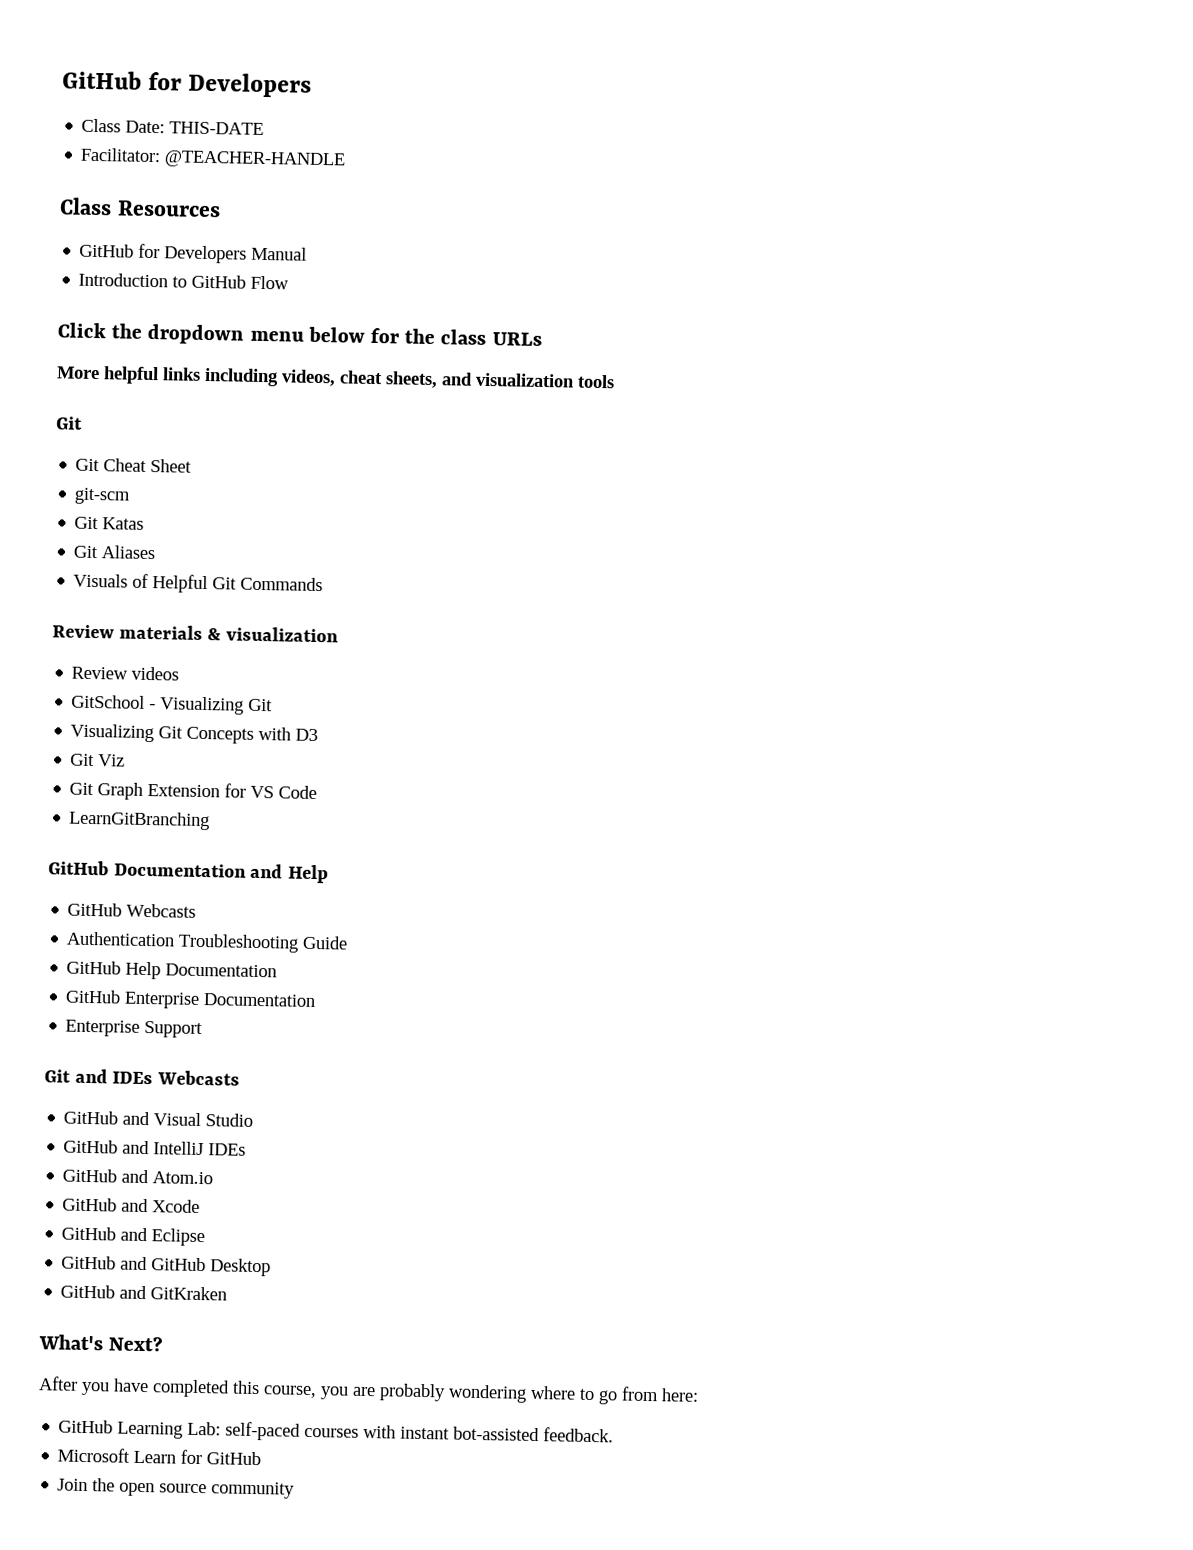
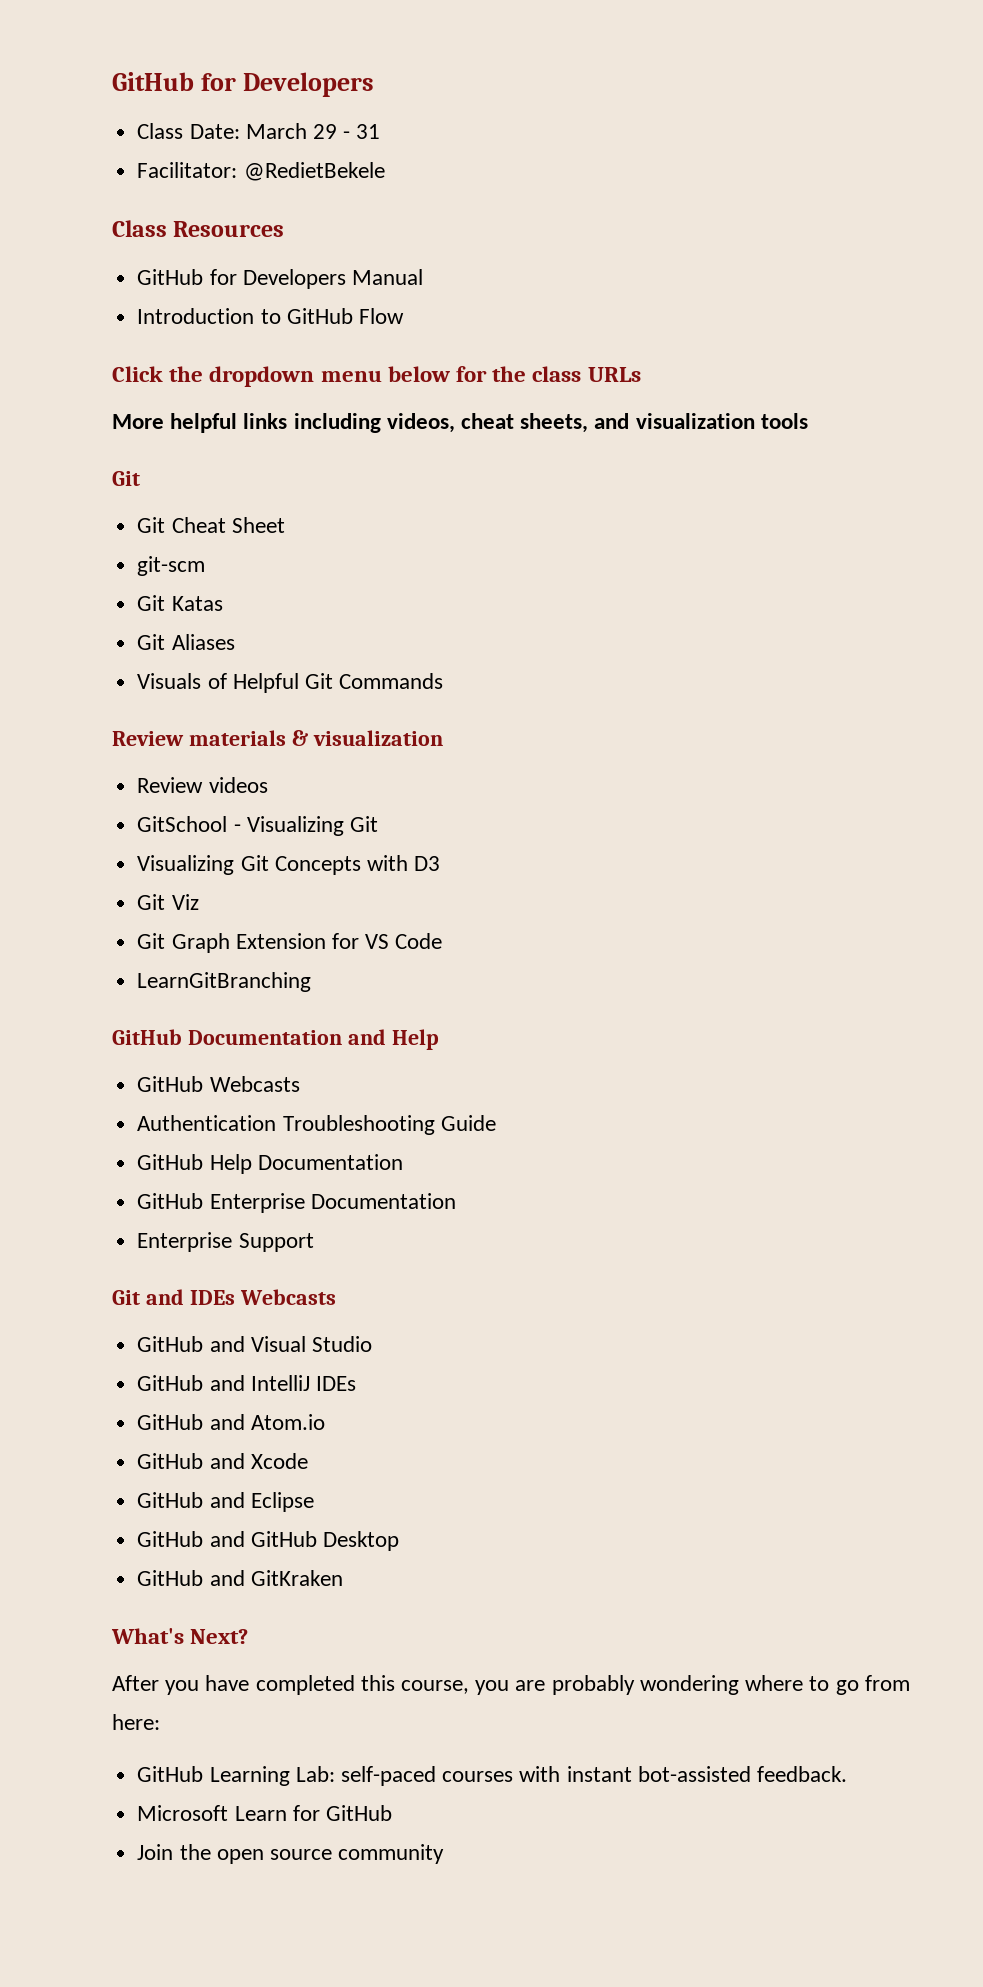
- Class Date: THIS-DATE
+ Class Date: March 29 - 31
- Facilitator: @TEACHER-HANDLE
+ Facilitator: @RedietBekele

